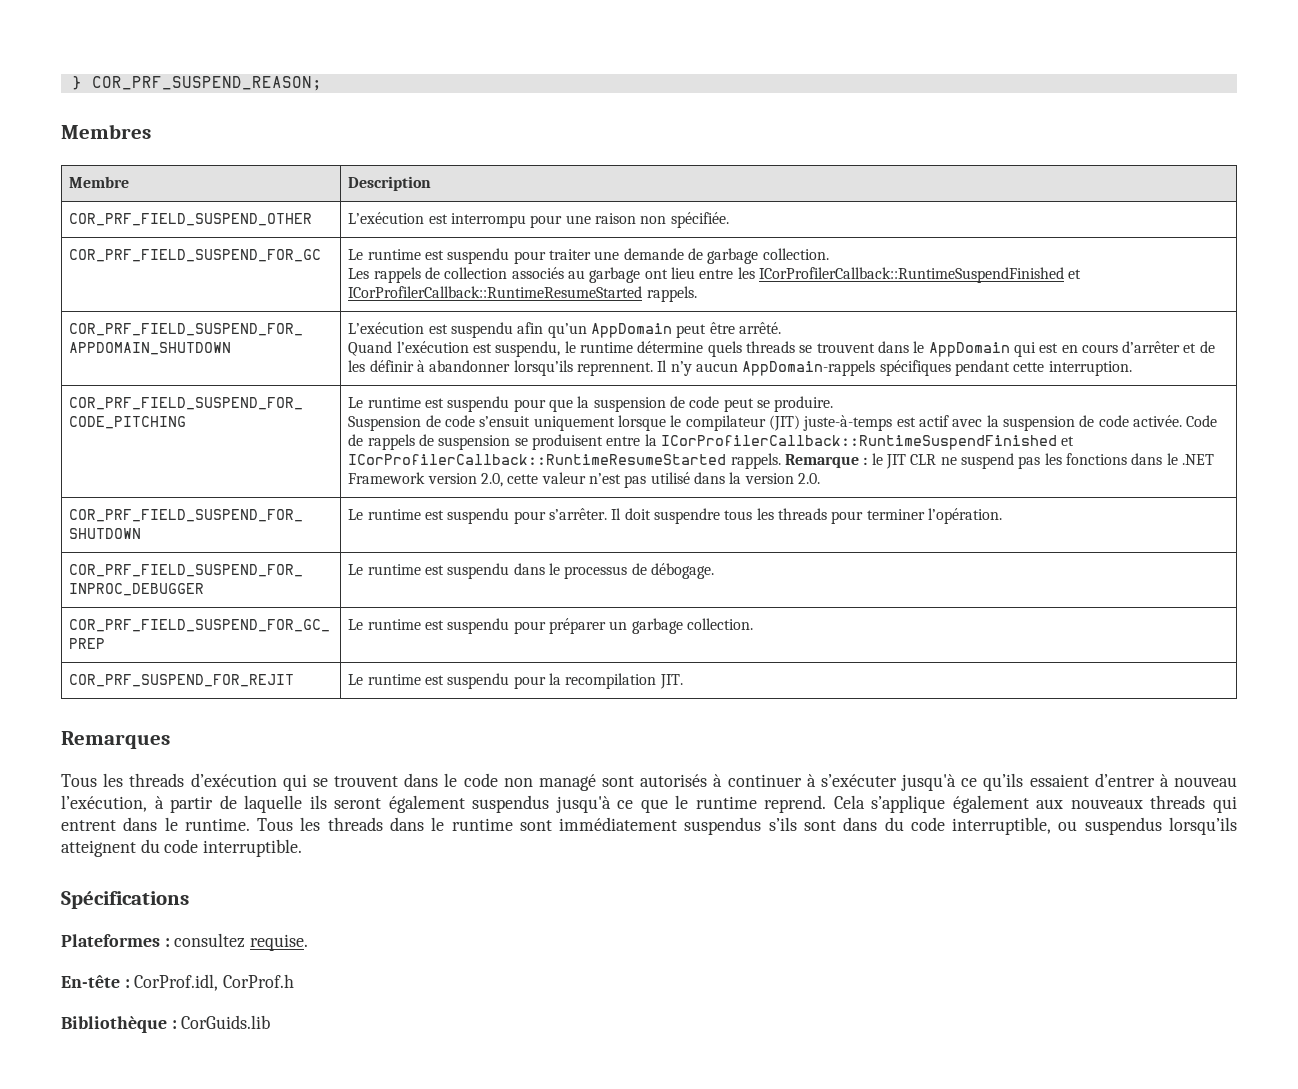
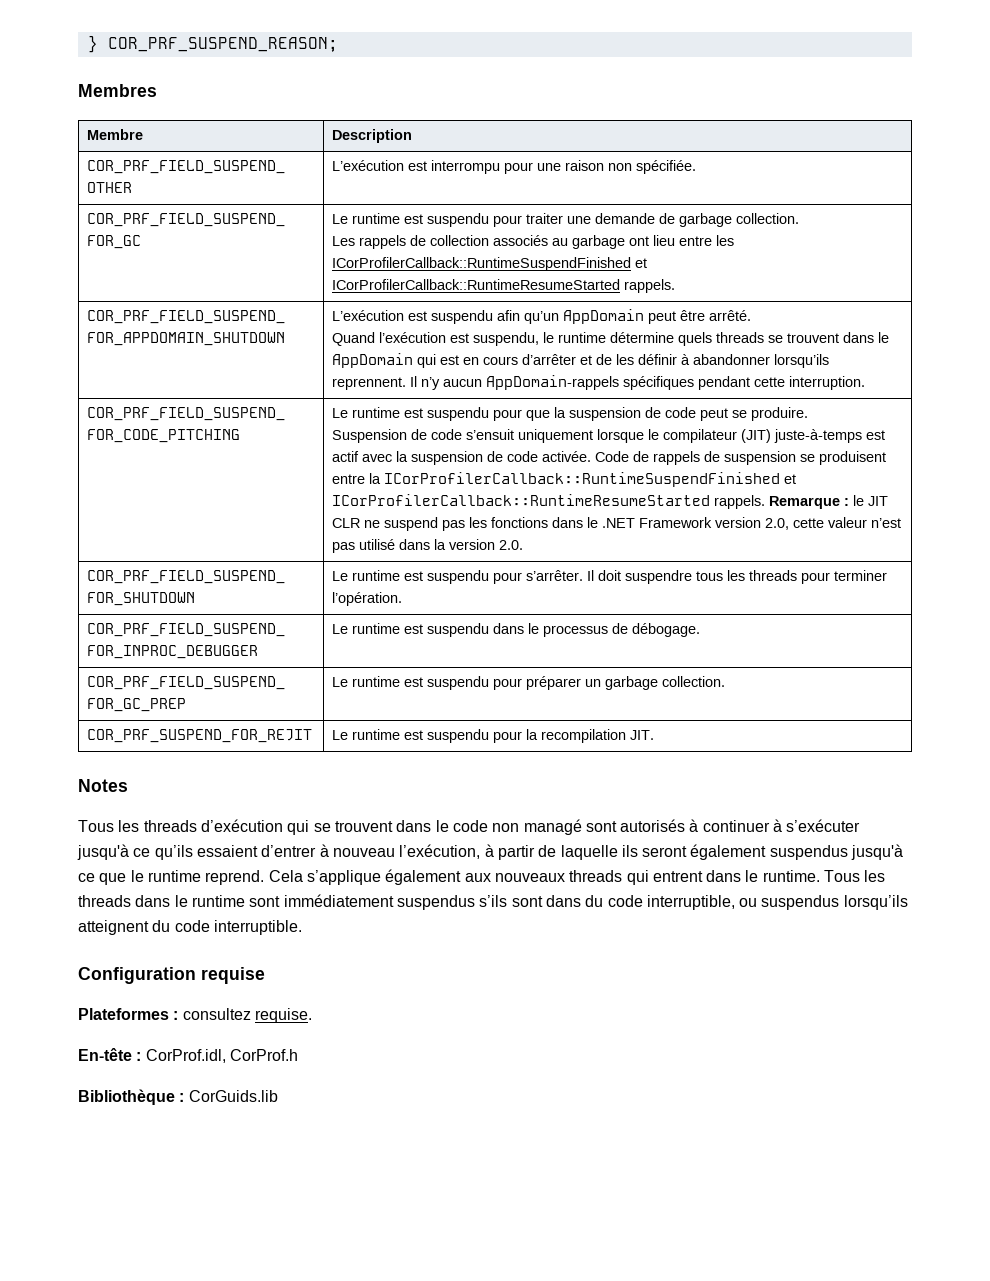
- Remarques
+ Notes
- Spécifications
+ Configuration requise

